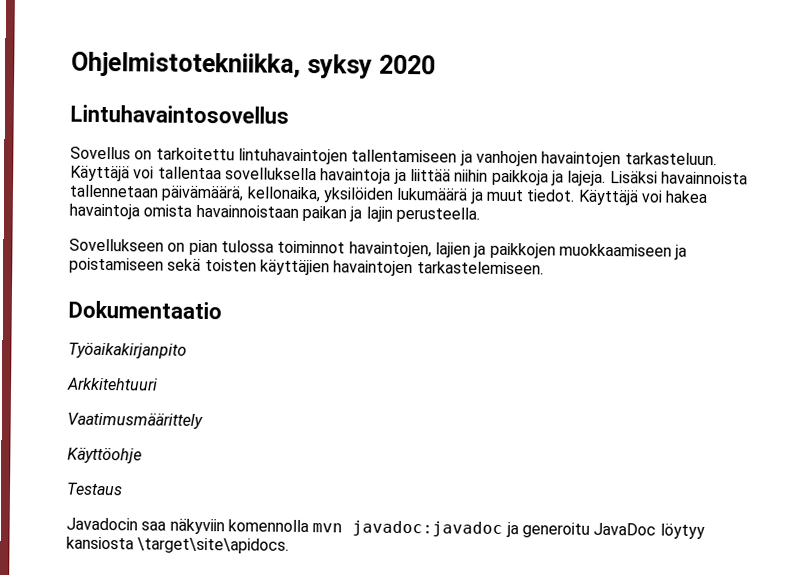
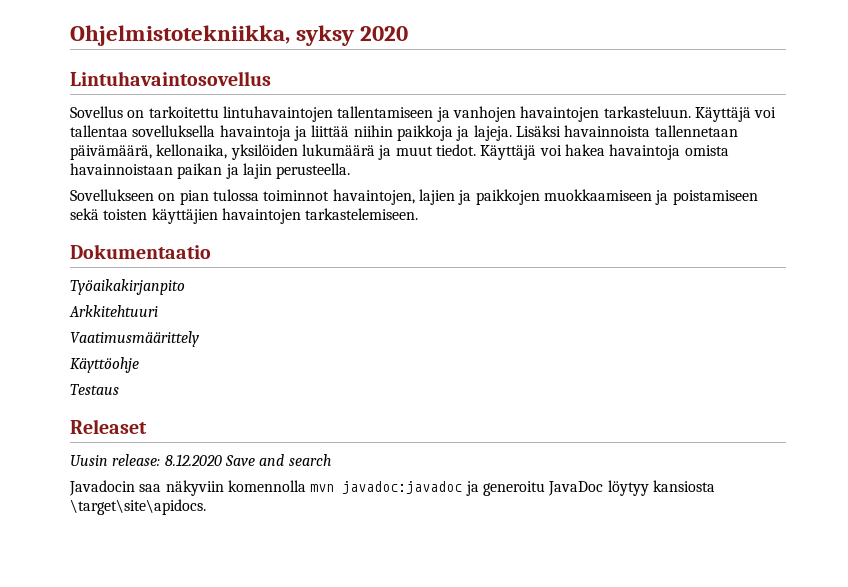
+ Releaset
+ Uusin release: 8.12.2020 Save and search

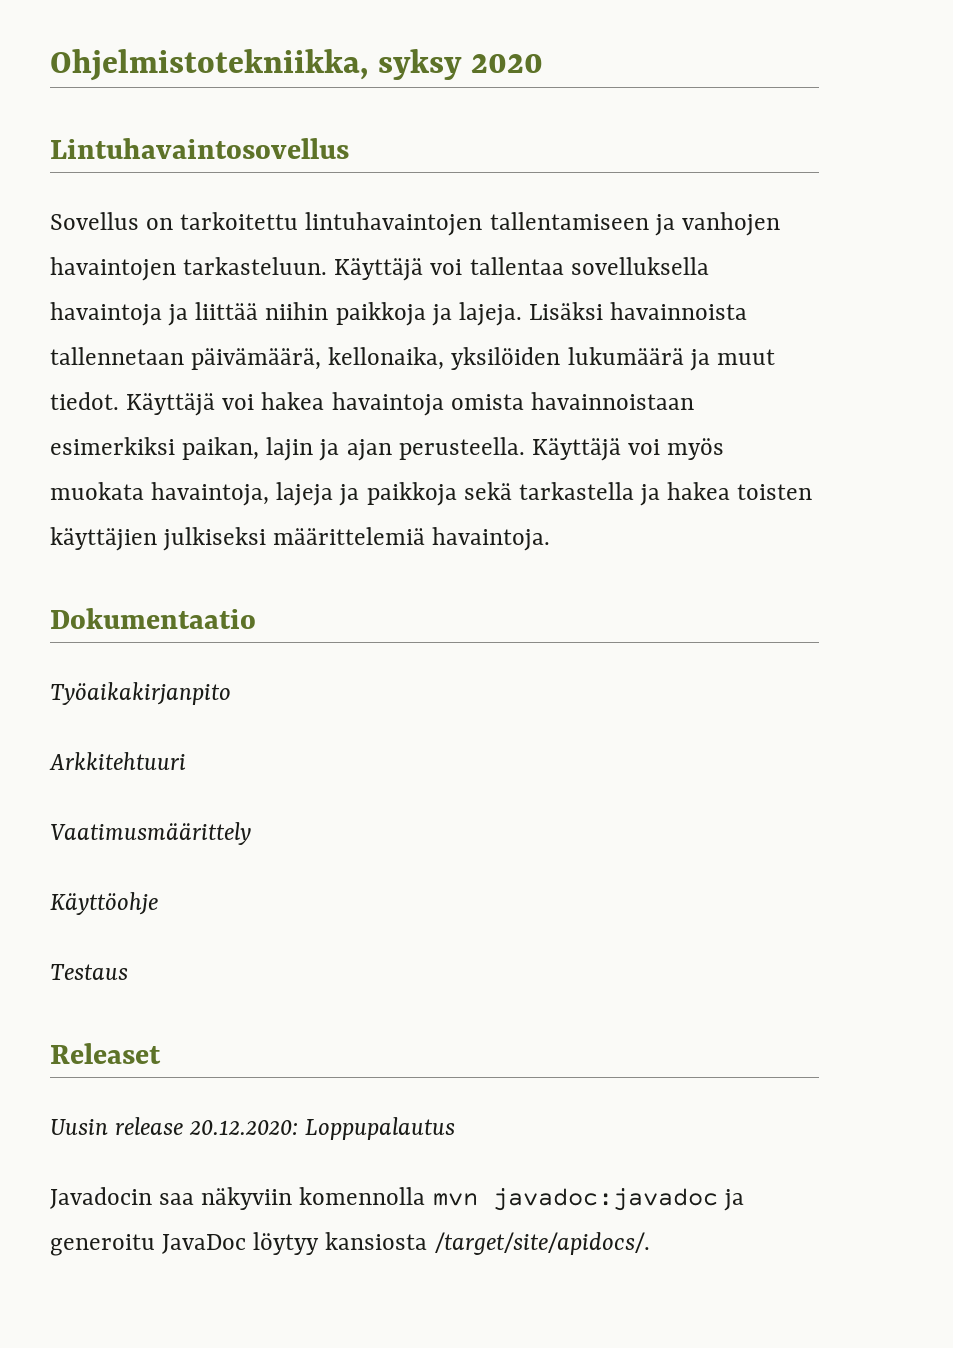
- Käyttäjä voi hakea havaintoja omista havainnoistaan paikan ja lajin perusteella.
- Sovellukseen on pian tulossa toiminnot havaintojen, lajien ja paikkojen muokkaamiseen ja poistamiseen sekä toisten käyttäjien havaintojen tarkastelemiseen.
+ Käyttäjä voi hakea havaintoja omista havainnoistaan esimerkiksi paikan, lajin ja ajan perusteella. Käyttäjä voi myös muokata havaintoja, lajeja ja paikkoja sekä tarkastella ja hakea toisten käyttäjien julkiseksi määrittelemiä havaintoja.
- Uusin release: 8.12.2020 Save and search
+ Uusin release 20.12.2020: Loppupalautus
- Javadocin saa näkyviin komennolla mvn javadoc:javadoc ja generoitu JavaDoc löytyy kansiosta \target\site\apidocs.
+ Javadocin saa näkyviin komennolla mvn javadoc:javadoc ja generoitu JavaDoc löytyy kansiosta /target/site/apidocs/.

